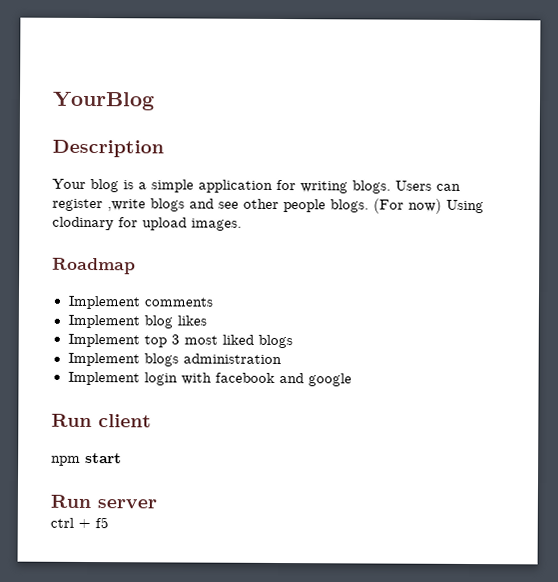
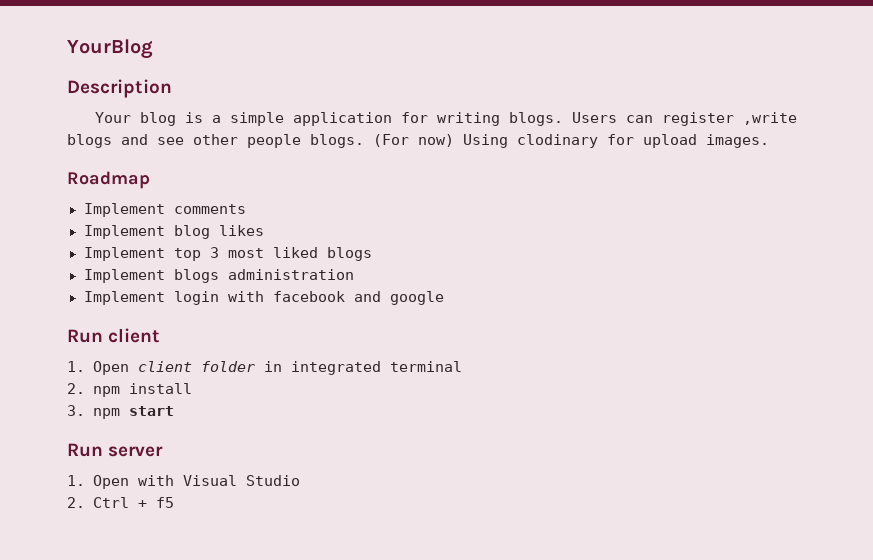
- npm start
+ 1. Open client folder in integrated terminal
+ 2. npm install
+ 3. npm start
  Run server
- ctrl + f5
+ 1. Open with Visual Studio
+ 2. Ctrl + f5

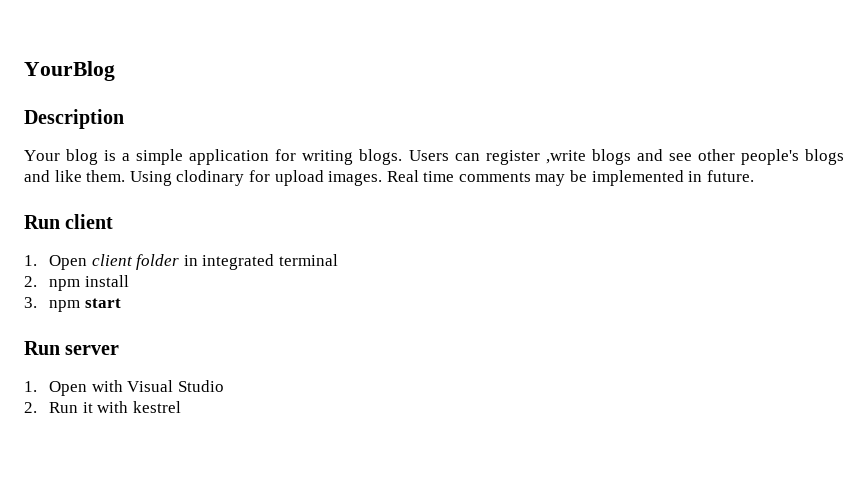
- Users can register ,write blogs and see other people blogs. (For now) Using clodinary for upload images.
- Roadmap
- Implement comments
- Implement blog likes
- Implement top 3 most liked blogs
- Implement blogs administration
- Implement login with facebook and google
+ Users can register ,write blogs and see other people's blogs and like them. Using clodinary for upload images. Real time comments may be implemented in future.
- 2. Ctrl + f5
+ 2. Run it with kestrel

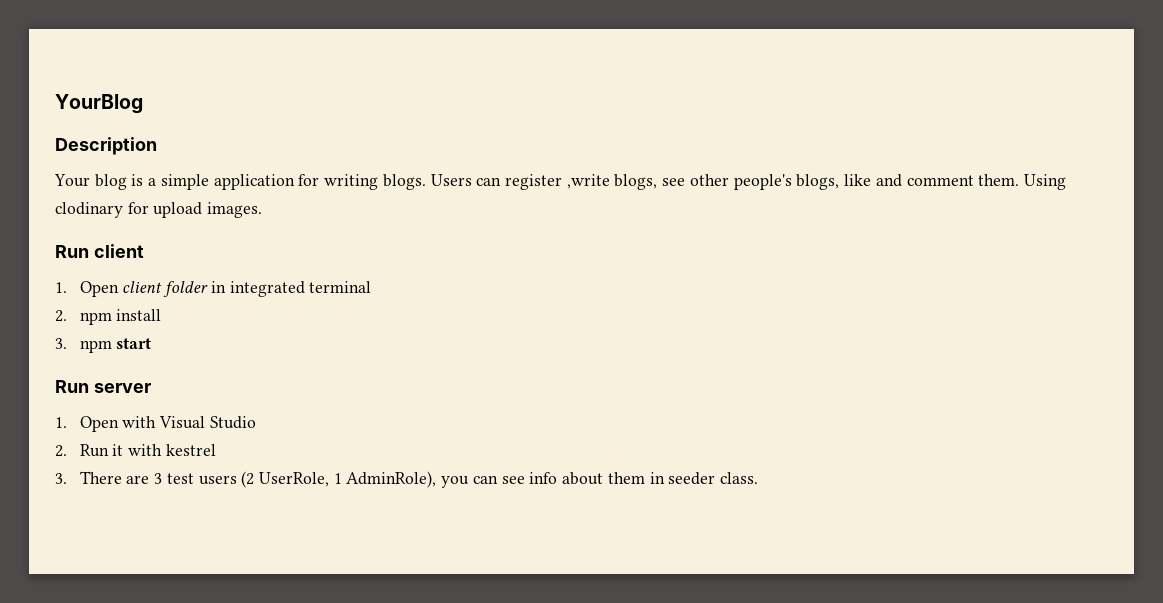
- Users can register ,write blogs and see other people's blogs and like them.
+ Users can register ,write blogs, see other people's blogs, like and comment them.
- Real time comments may be implemented in future.
+ 3. There are 3 test users (2 UserRole, 1 AdminRole), you can see info about them in seeder class.

